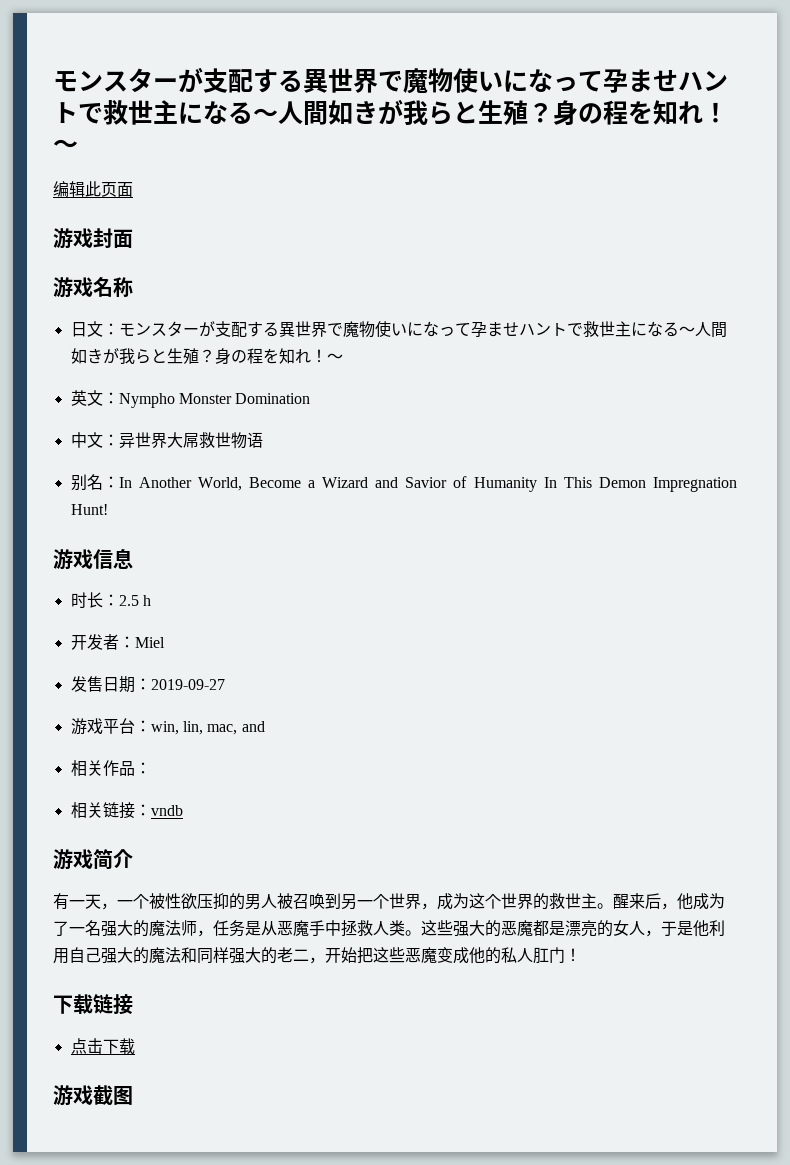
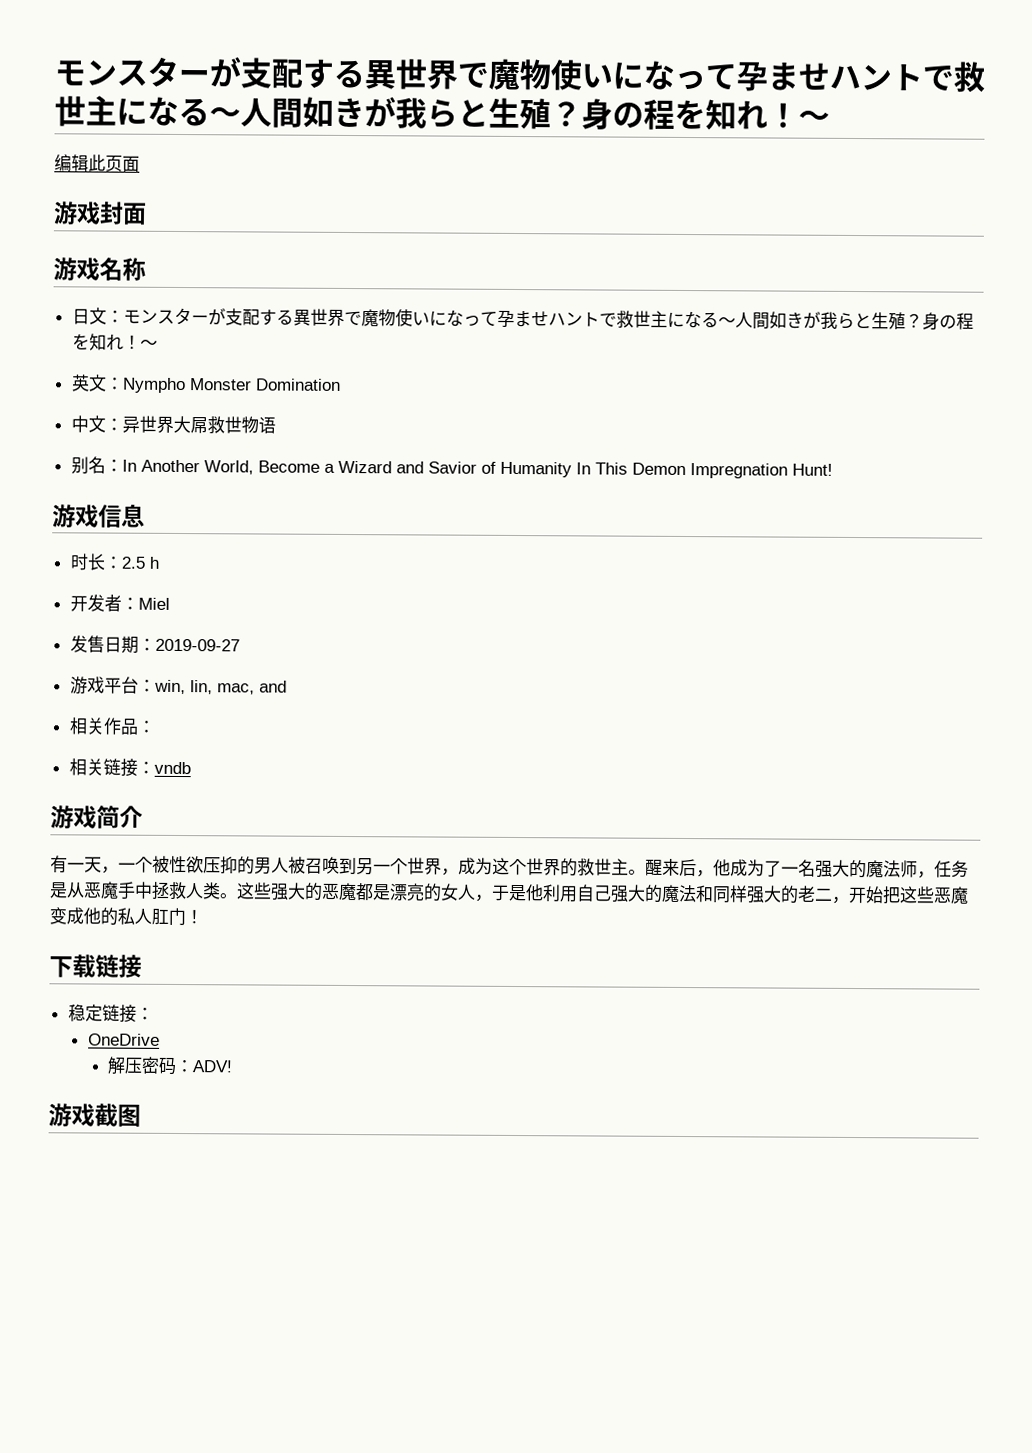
- 点击下载
+ 稳定链接：
+ OneDrive
+ 解压密码：ADV!

